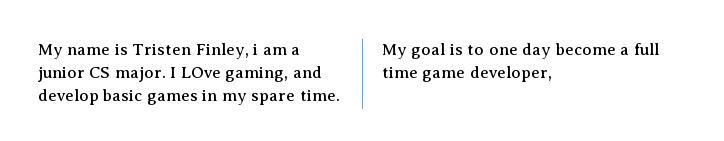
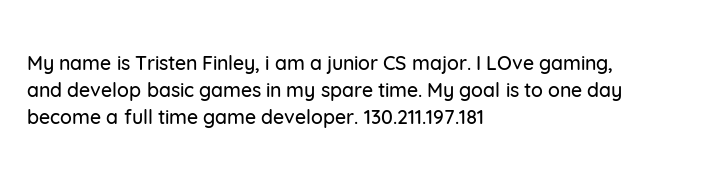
- My goal is to one day become a full time game developer,
+ My goal is to one day become a full time game developer. 130.211.197.181

